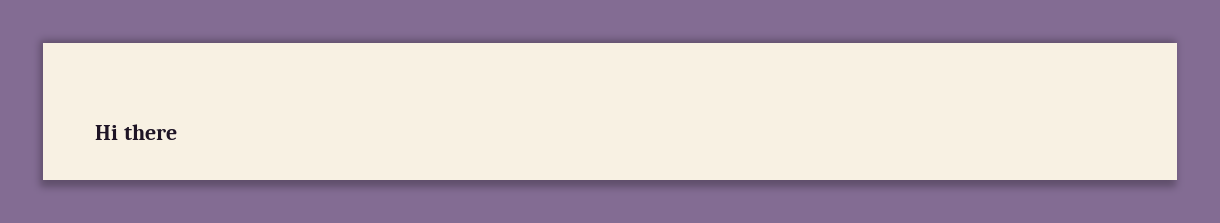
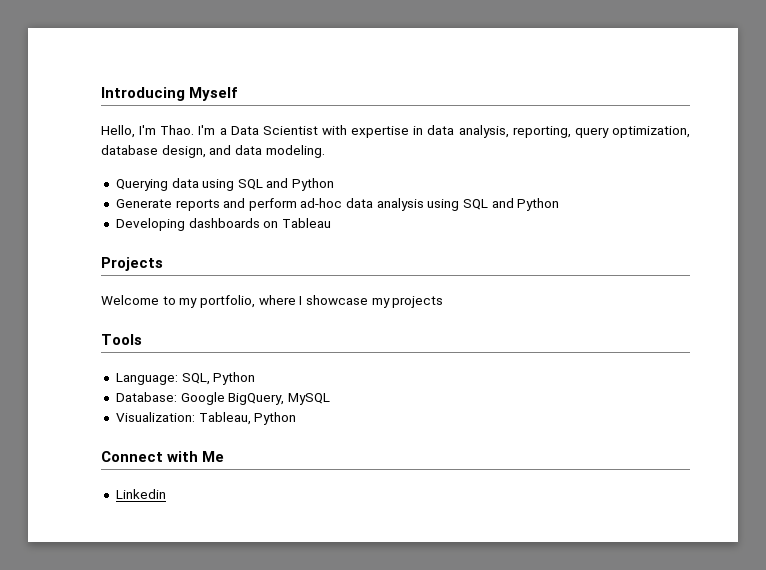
- Hi there
+ Introducing Myself
+ Hello, I'm Thao. I'm a Data Scientist with expertise in data analysis, reporting, query optimization, database design, and data modeling.
+ Querying data using SQL and Python
+ Generate reports and perform ad-hoc data analysis using SQL and Python
+ Developing dashboards on Tableau
+ Projects
+ Welcome to my portfolio, where I showcase my projects
+ Tools
+ Language: SQL, Python
+ Database: Google BigQuery, MySQL
+ Visualization: Tableau, Python
+ Connect with Me
+ Linkedin

